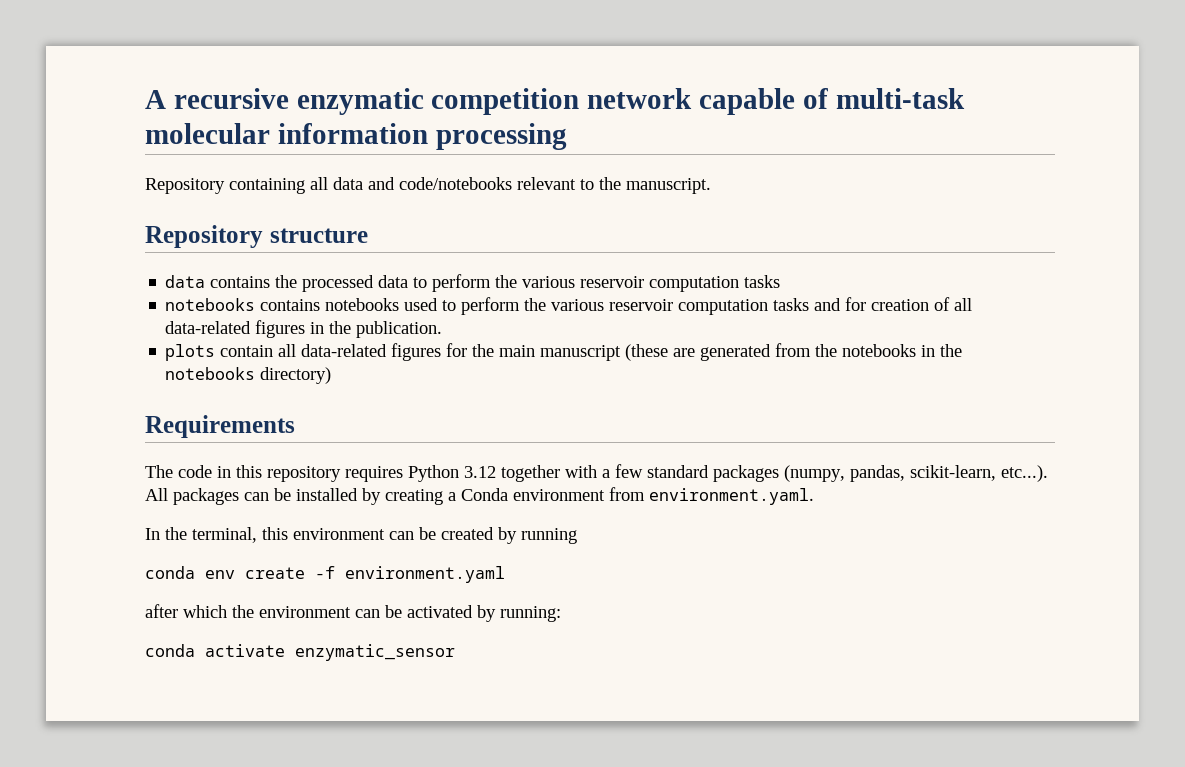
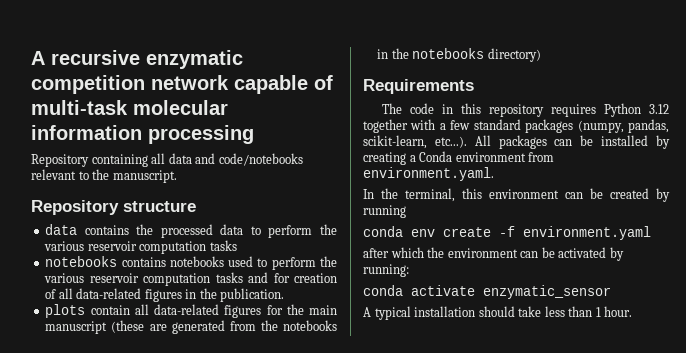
+ A typical installation should take less than 1 hour.

